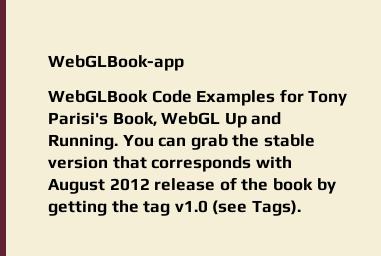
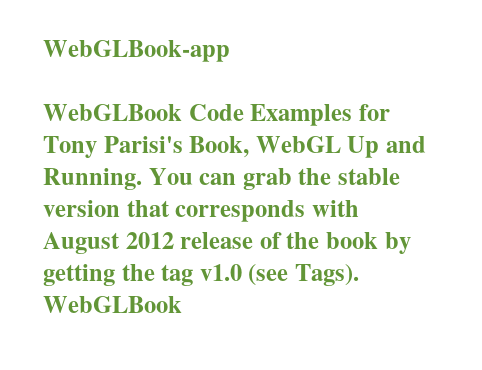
- You can grab the stable version that corresponds with August 2012 release of the book by getting the tag v1.0 (see Tags).
+ You can grab the stable version that corresponds with August 2012 release of the book by getting the tag v1.0 (see Tags). WebGLBook

